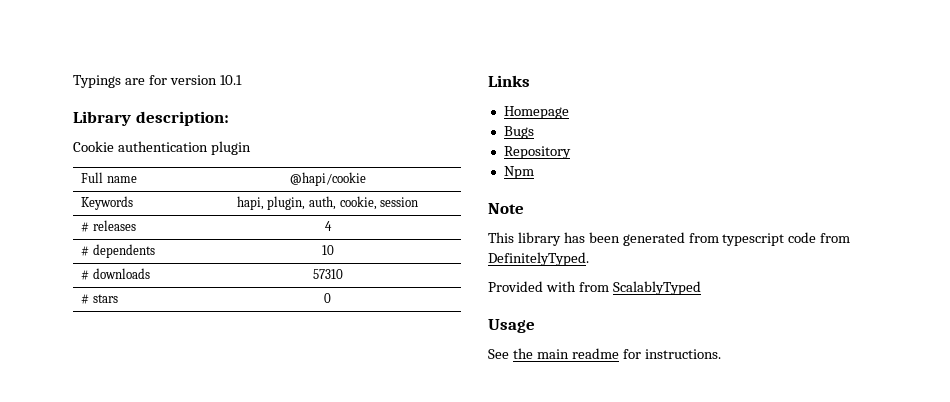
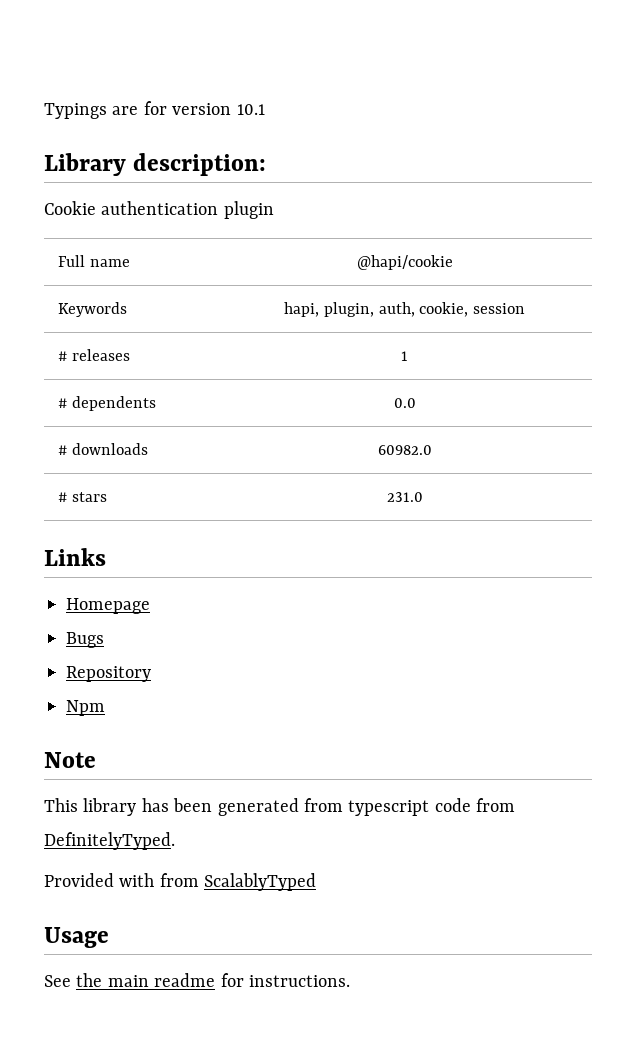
- # releases | 4
+ # releases | 1
- # dependents | 10
+ # dependents | 0.0
- # downloads | 57310
+ # downloads | 60982.0
- # stars | 0
+ # stars | 231.0

